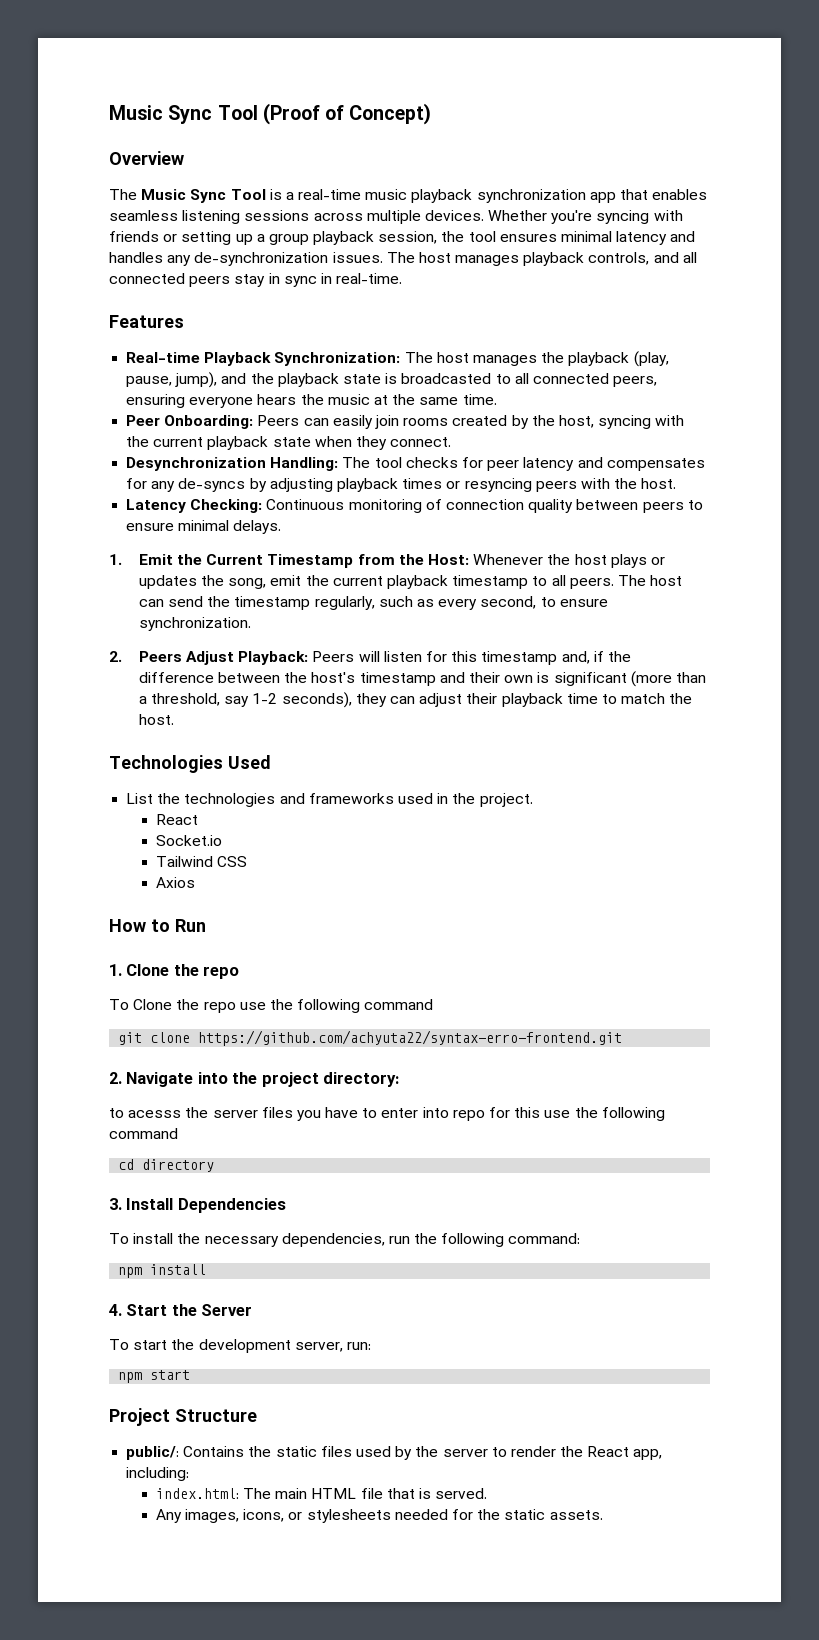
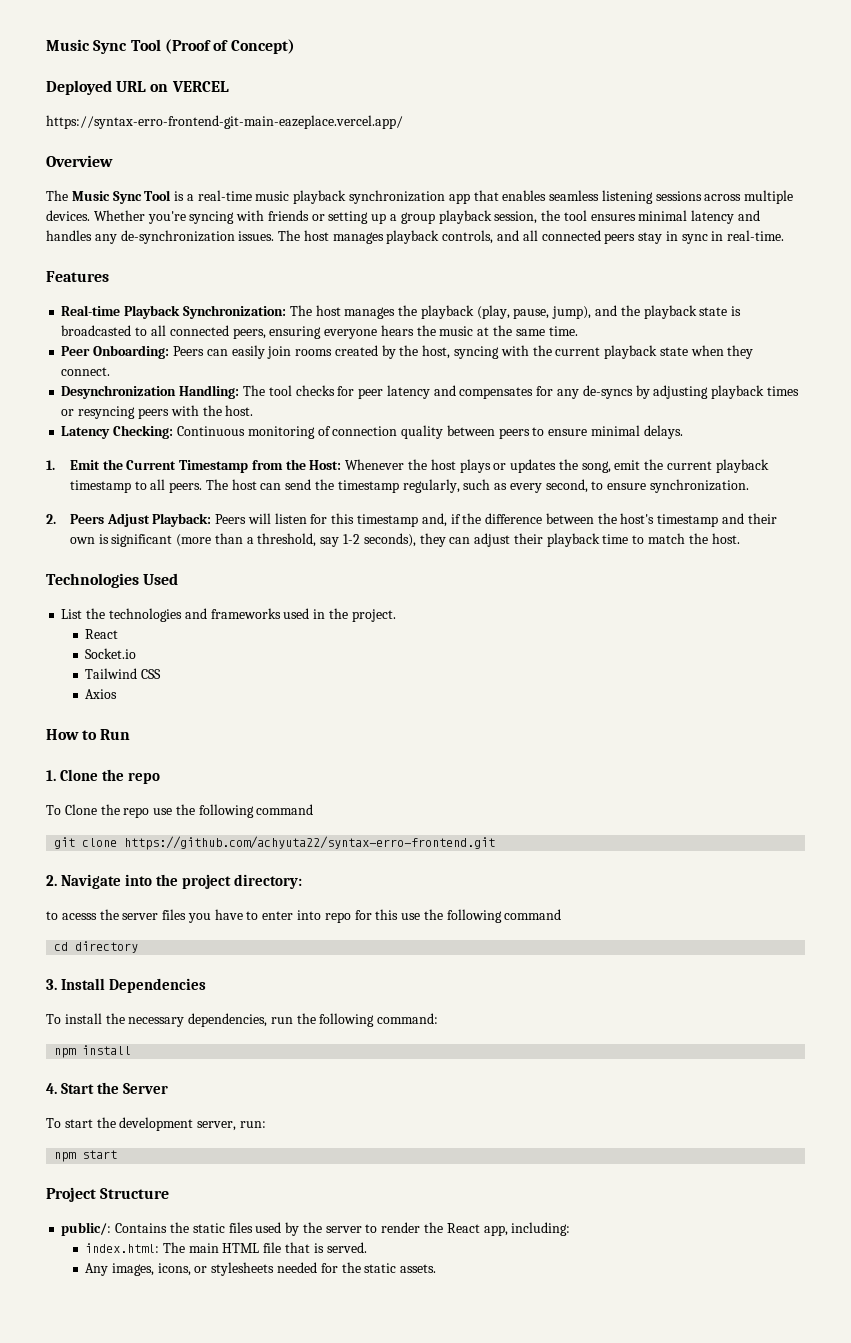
+ Deployed URL on VERCEL
+ https://syntax-erro-frontend-git-main-eazeplace.vercel.app/

